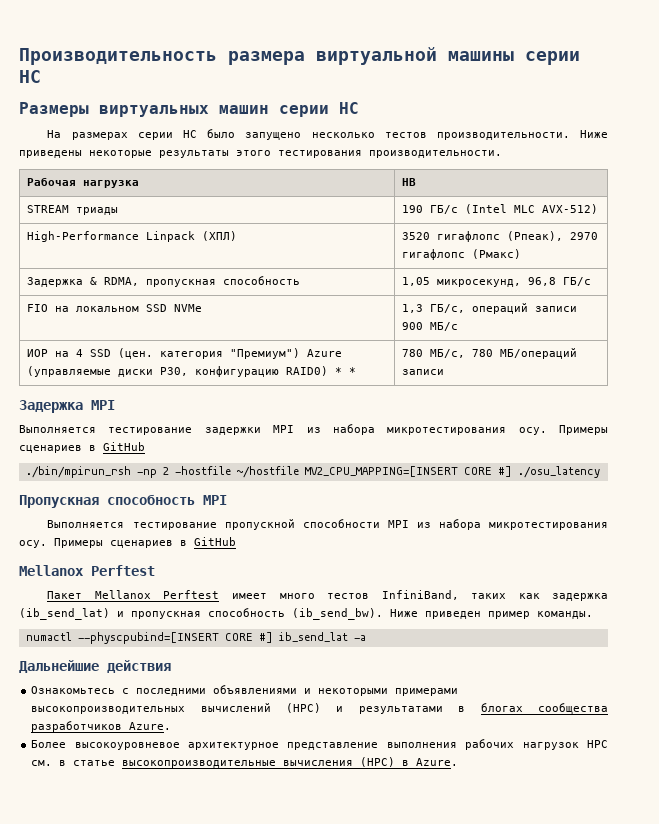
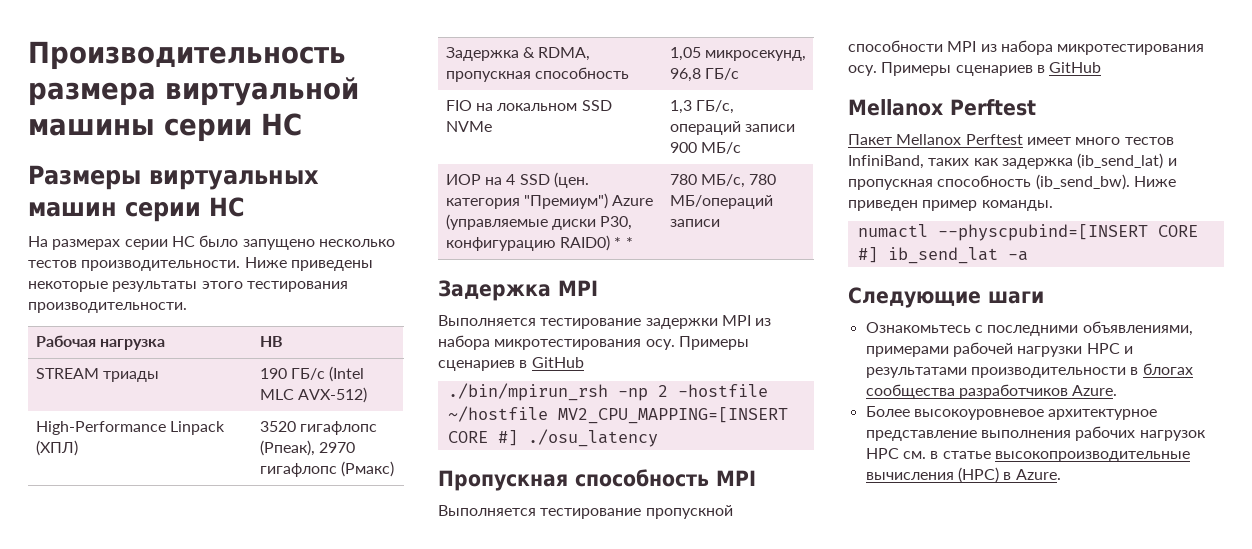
- Дальнейшие действия
+ Следующие шаги
- Ознакомьтесь с последними объявлениями и некоторыми примерами высокопроизводительных вычислений (HPC) и результатами в блогах сообщества разработчиков Azure.
+ Ознакомьтесь с последними объявлениями, примерами рабочей нагрузки HPC и результатами производительности в блогах сообщества разработчиков Azure.

